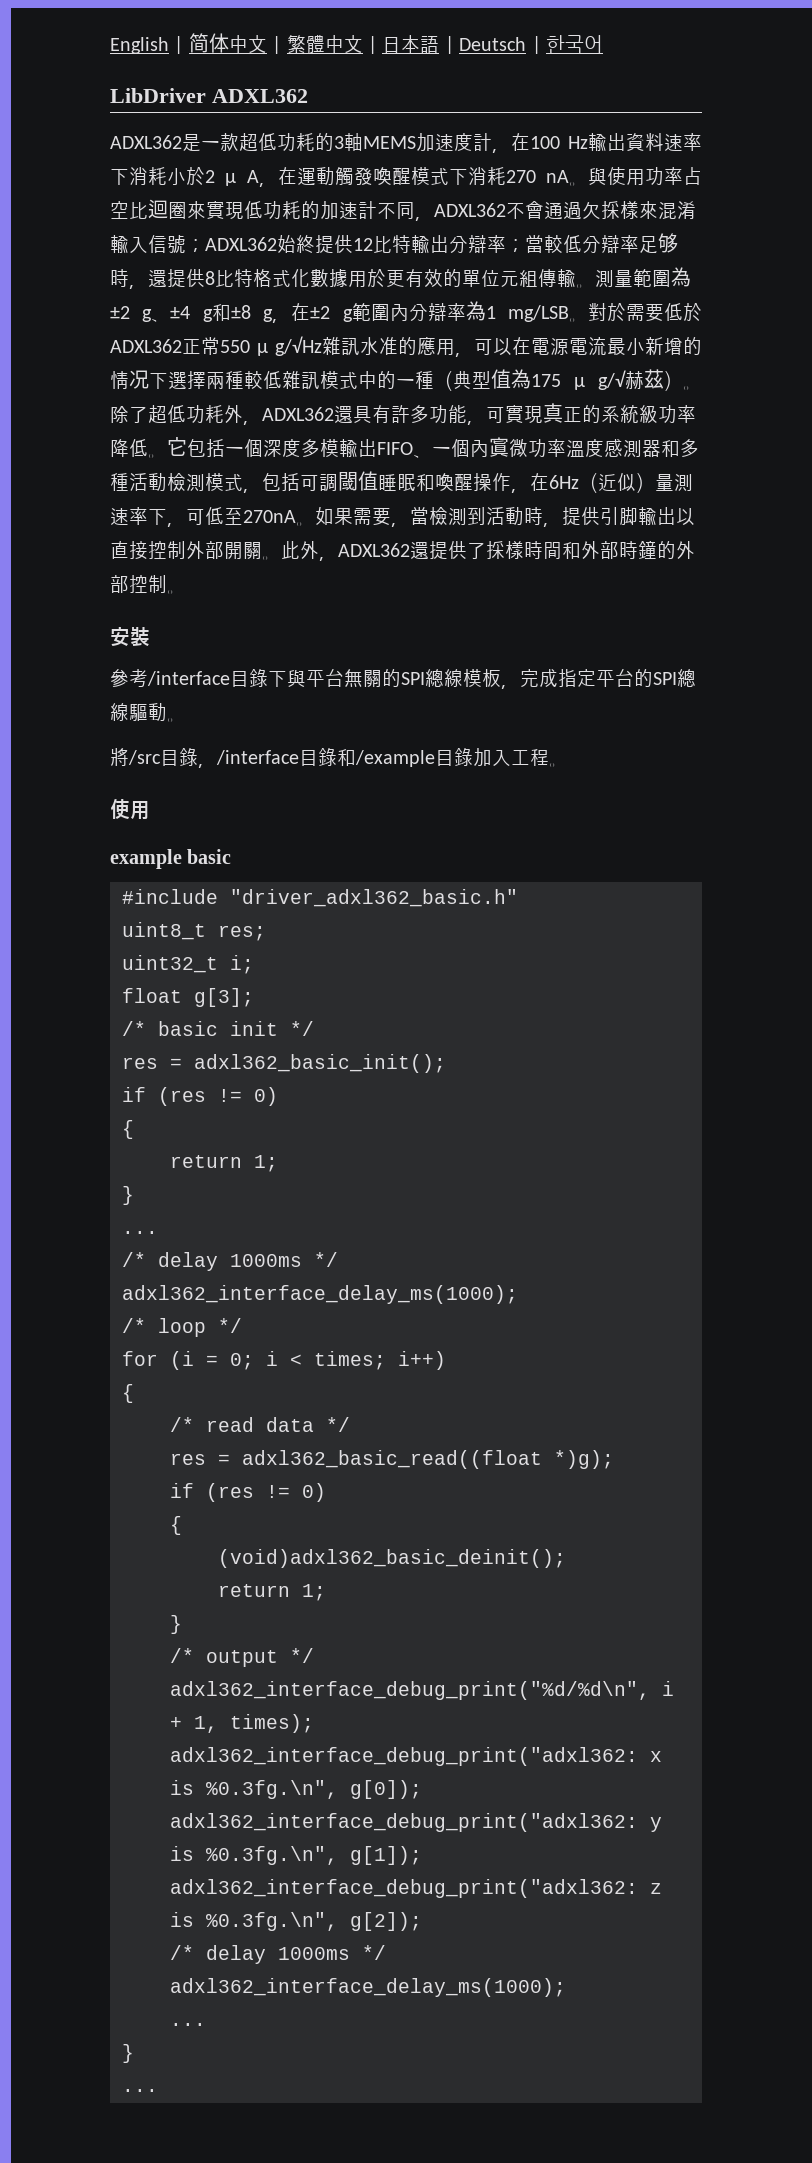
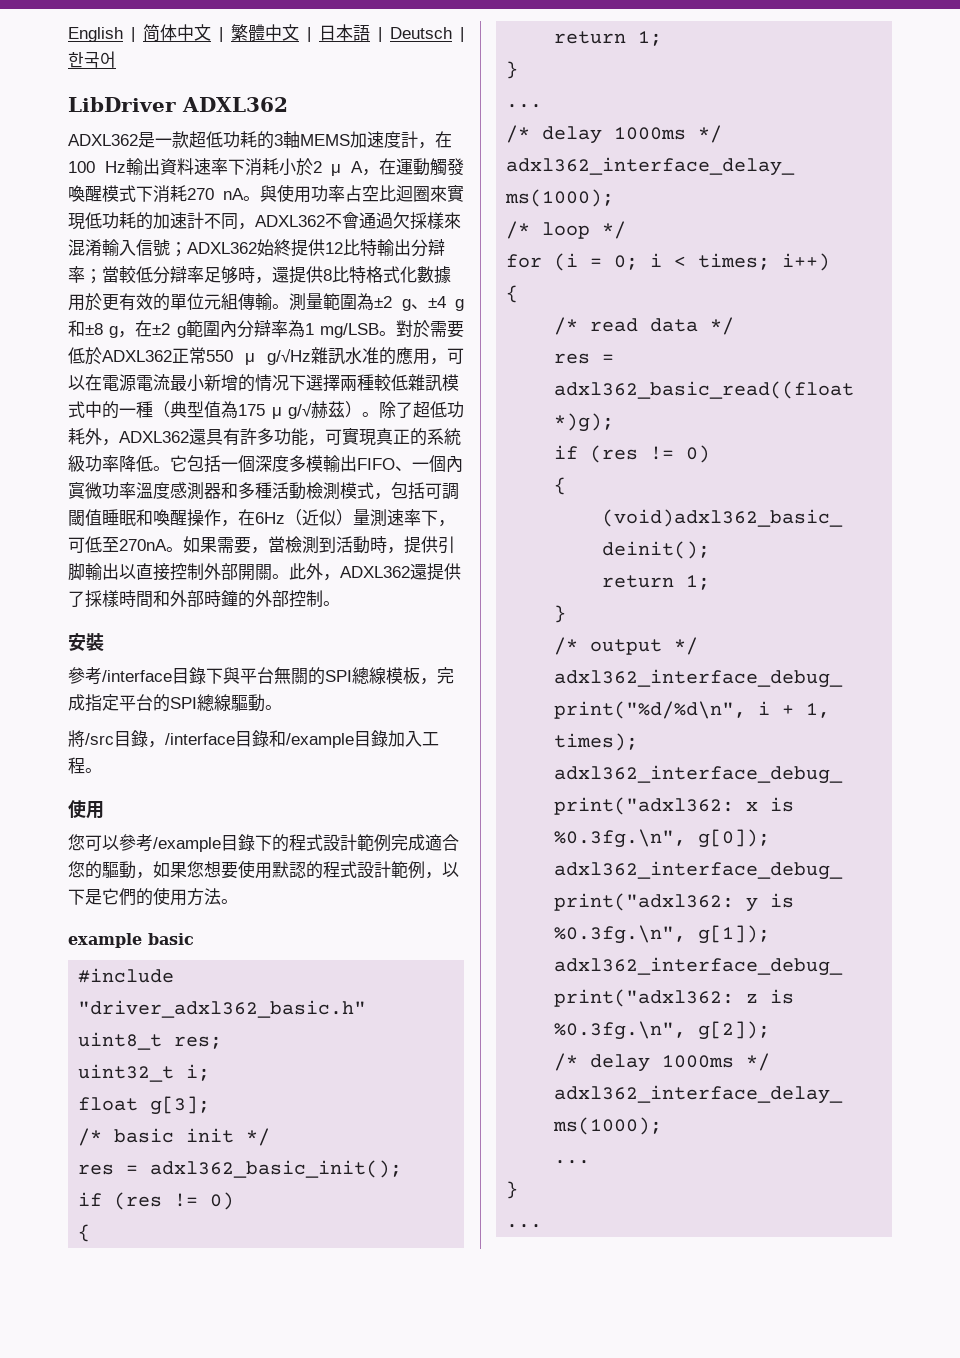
+ 您可以參考/example目錄下的程式設計範例完成適合您的驅動，如果您想要使用默認的程式設計範例，以下是它們的使用方法。

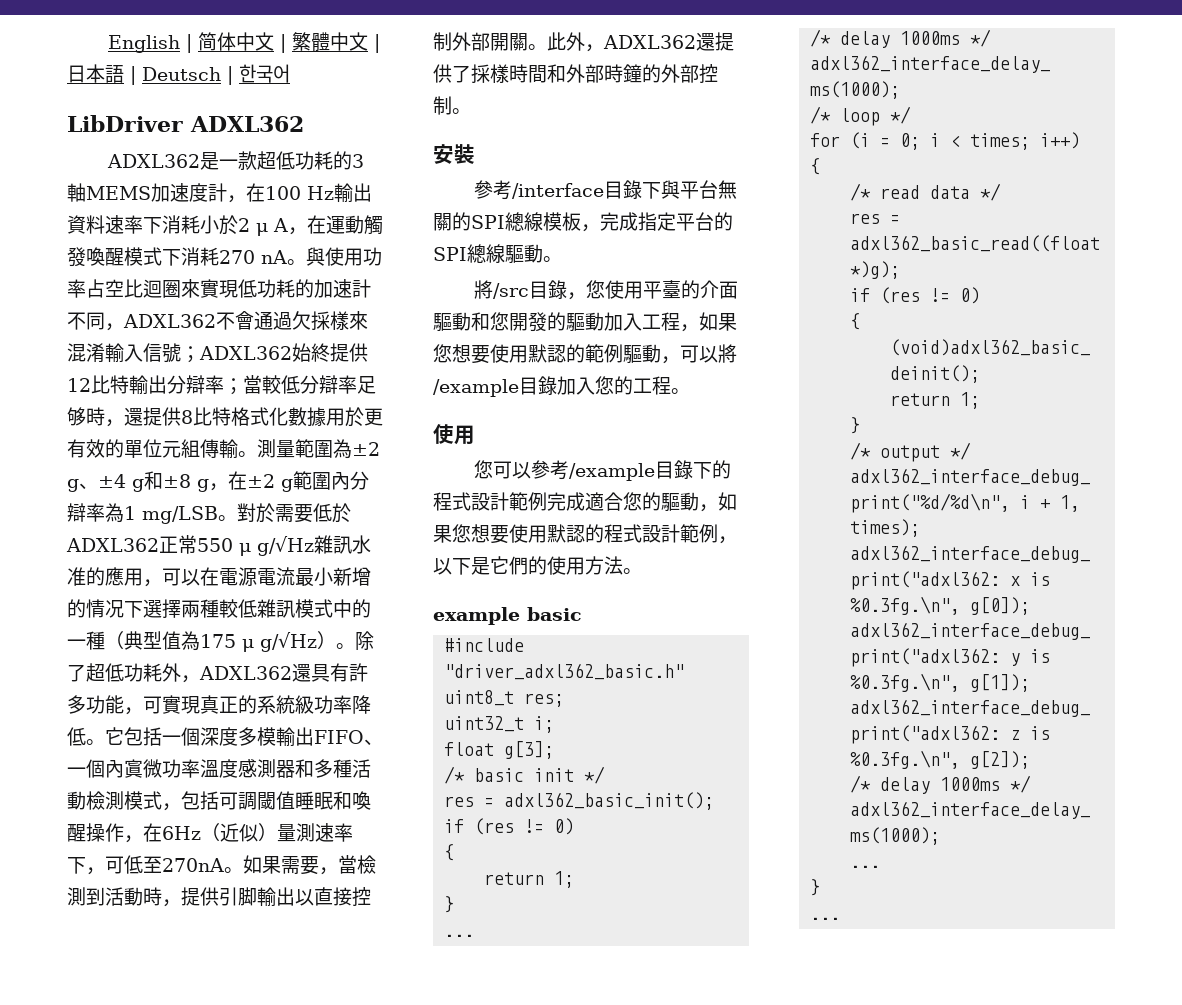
- 對於需要低於ADXL362正常550 μ g/√Hz雜訊水准的應用，可以在電源電流最小新增的情况下選擇兩種較低雜訊模式中的一種（典型值為175 μ g/√赫茲）。
+ 對於需要低於ADXL362正常550 μ g/√Hz雜訊水准的應用，可以在電源電流最小新增的情况下選擇兩種較低雜訊模式中的一種（典型值為175 μ g/√Hz）。
- 將/src目錄，/interface目錄和/example目錄加入工程。
+ 將/src目錄，您使用平臺的介面驅動和您開發的驅動加入工程，如果您想要使用默認的範例驅動，可以將/example目錄加入您的工程。

